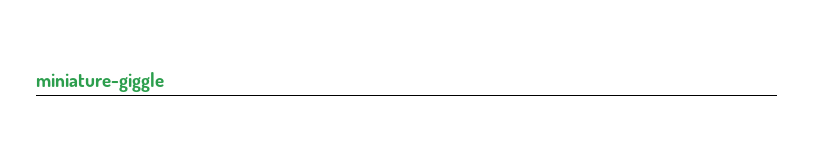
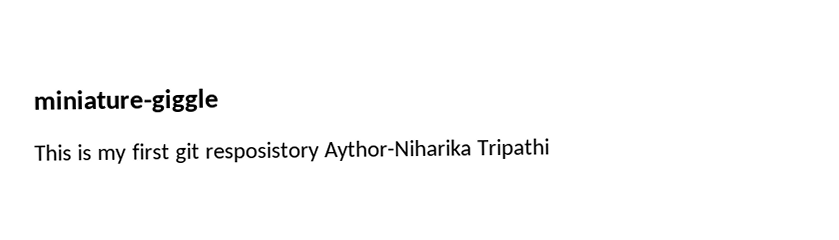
+ This is my first git resposistory Aythor-Niharika Tripathi

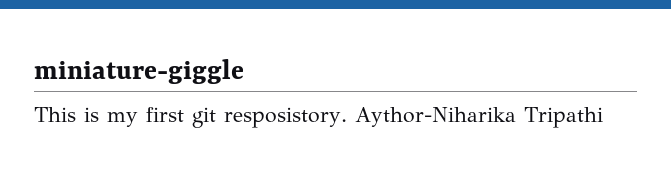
- This is my first git resposistory Aythor-Niharika Tripathi
+ This is my first git resposistory. Aythor-Niharika Tripathi

